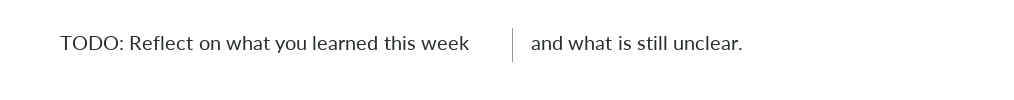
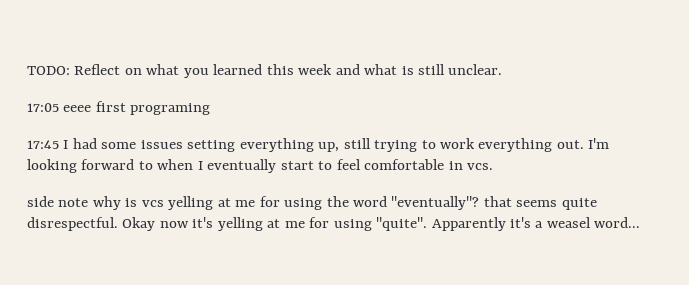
+ 17:05 eeee first programing
+ 17:45 I had some issues setting everything up, still trying to work everything out. I'm looking forward to when I eventually start to feel comfortable in vcs.
+ side note why is vcs yelling at me for using the word "eventually"? that seems quite disrespectful. Okay now it's yelling at me for using "quite". Apparently it's a weasel word...

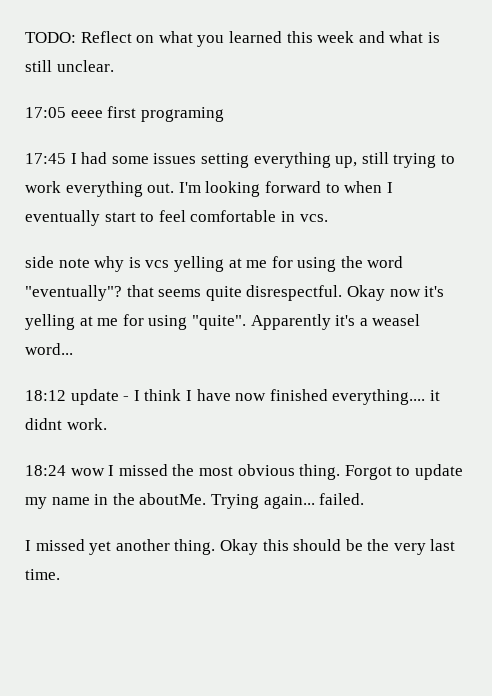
+ 18:12 update - I think I have now finished everything.... it didnt work.
+ 18:24 wow I missed the most obvious thing. Forgot to update my name in the aboutMe. Trying again... failed.
+ I missed yet another thing. Okay this should be the very last time.

